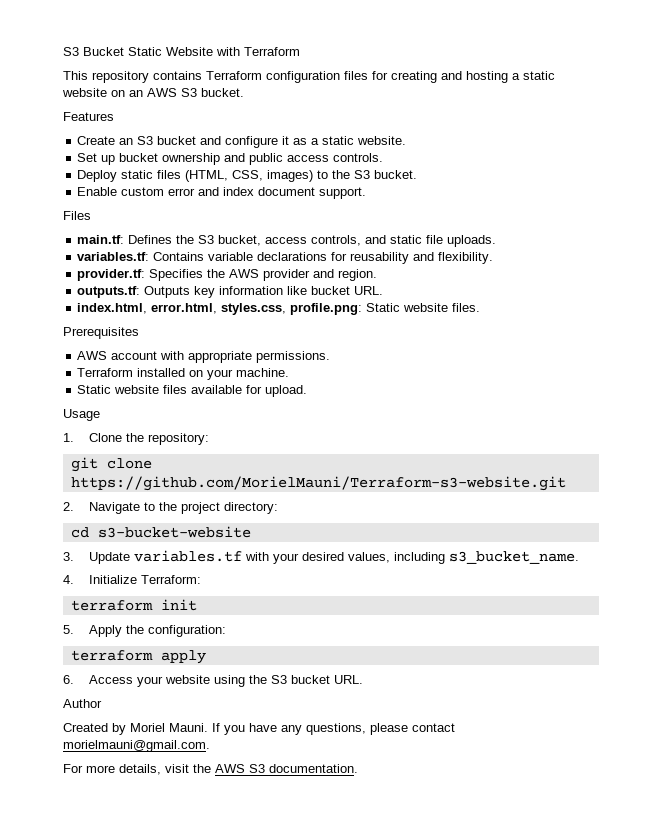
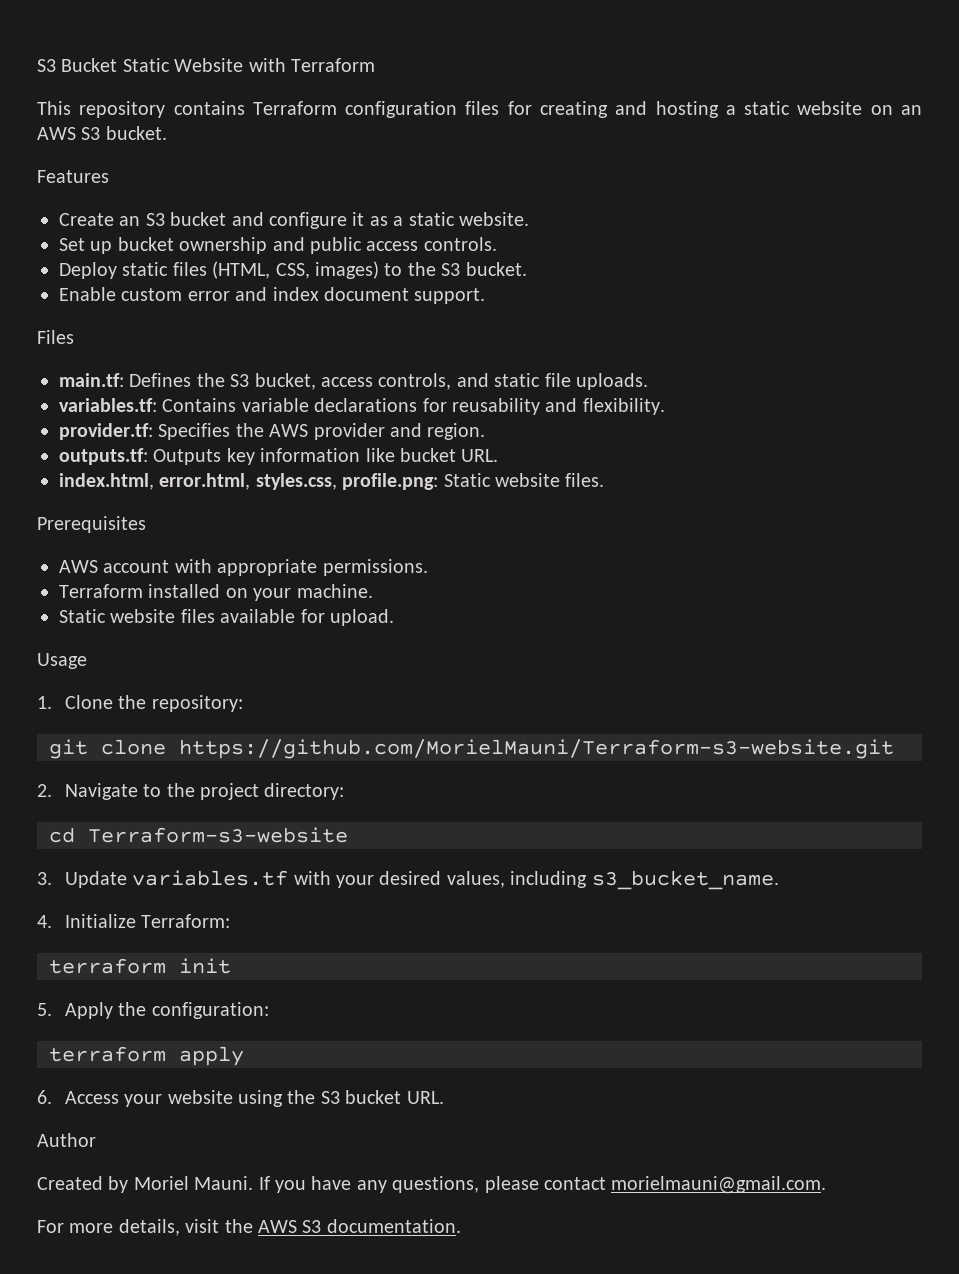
- cd s3-bucket-website
+ cd Terraform-s3-website

